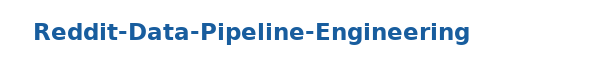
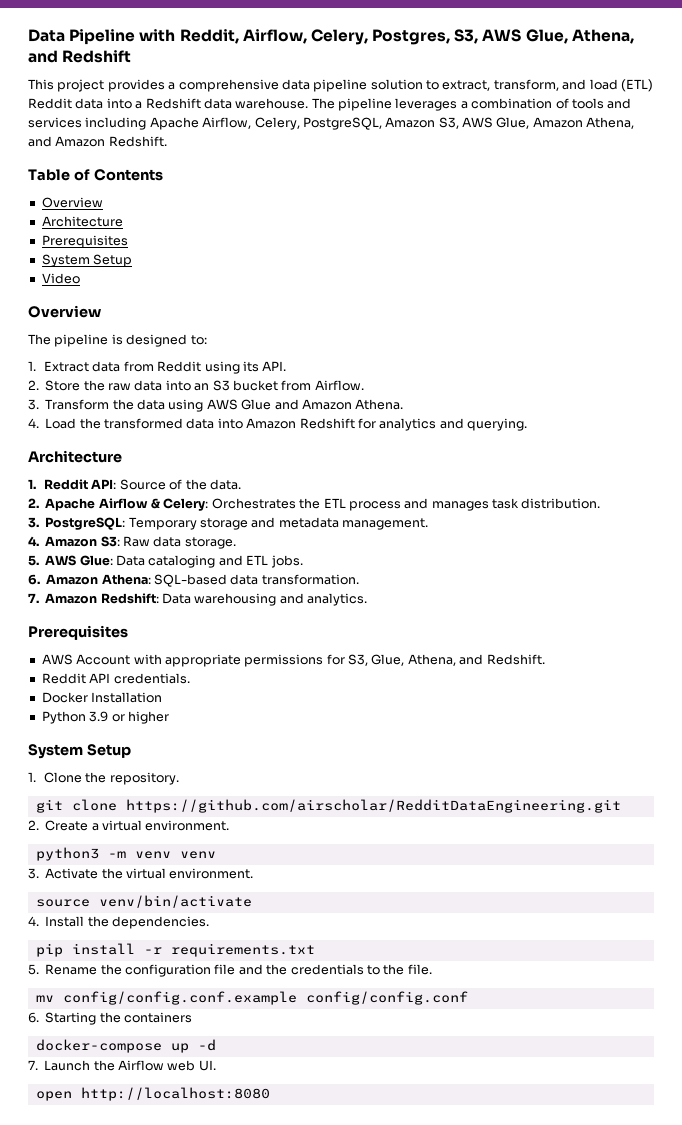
- Reddit-Data-Pipeline-Engineering
+ Data Pipeline with Reddit, Airflow, Celery, Postgres, S3, AWS Glue, Athena, and Redshift
+ This project provides a comprehensive data pipeline solution to extract, transform, and load (ETL) Reddit data into a Redshift data warehouse. The pipeline leverages a combination of tools and services including Apache Airflow, Celery, PostgreSQL, Amazon S3, AWS Glue, Amazon Athena, and Amazon Redshift.
+ Table of Contents
+ Overview
+ Architecture
+ Prerequisites
+ System Setup
+ Video
+ Overview
+ The pipeline is designed to:
+ 1. Extract data from Reddit using its API.
+ 2. Store the raw data into an S3 bucket from Airflow.
+ 3. Transform the data using AWS Glue and Amazon Athena.
+ 4. Load the transformed data into Amazon Redshift for analytics and querying.
+ Architecture
+ 1. Reddit API: Source of the data.
+ 2. Apache Airflow & Celery: Orchestrates the ETL process and manages task distribution.
+ 3. PostgreSQL: Temporary storage and metadata management.
+ 4. Amazon S3: Raw data storage.
+ 5. AWS Glue: Data cataloging and ETL jobs.
+ 6. Amazon Athena: SQL-based data transformation.
+ 7. Amazon Redshift: Data warehousing and analytics.
+ Prerequisites
+ AWS Account with appropriate permissions for S3, Glue, Athena, and Redshift.
+ Reddit API credentials.
+ Docker Installation
+ Python 3.9 or higher
+ System Setup
+ 1. Clone the repository.
+ git clone https://github.com/airscholar/RedditDataEngineering.git
+ 2. Create a virtual environment.
+ python3 -m venv venv
+ 3. Activate the virtual environment.
+ source venv/bin/activate
+ 4. Install the dependencies.
+ pip install -r requirements.txt
+ 5. Rename the configuration file and the credentials to the file.
+ mv config/config.conf.example config/config.conf
+ 6. Starting the containers
+ docker-compose up -d
+ 7. Launch the Airflow web UI.
+ open http://localhost:8080

